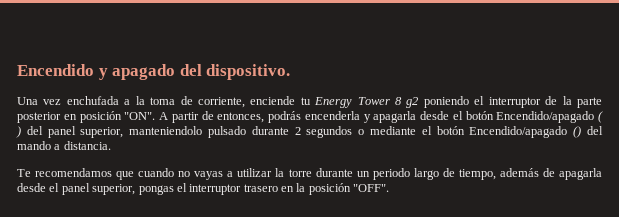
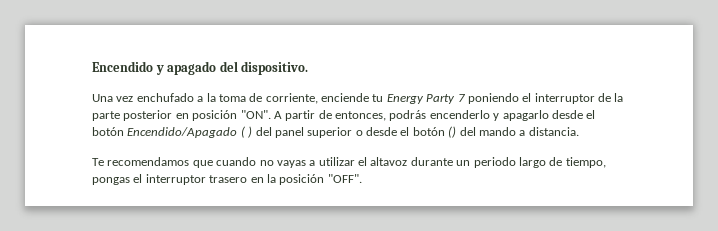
- Una vez enchufada a la toma de corriente, enciende tu Energy Tower 8 g2 poniendo el interruptor de la parte posterior en posición "ON". A partir de entonces, podrás encenderla y apagarla desde el botón Encendido/apagado ( ) del panel superior, manteniendolo pulsado durante 2 segundos o mediante el botón Encendido/apagado () del mando a distancia.
+ Una vez enchufado a la toma de corriente, enciende tu Energy Party 7 poniendo el interruptor de la parte posterior en posición "ON". A partir de entonces, podrás encenderlo y apagarlo desde el botón Encendido/Apagado ( ) del panel superior o desde el botón () del mando a distancia.
- Te recomendamos que cuando no vayas a utilizar la torre durante un periodo largo de tiempo, además de apagarla desde el panel superior, pongas el interruptor trasero en la posición "OFF".
+ Te recomendamos que cuando no vayas a utilizar el altavoz durante un periodo largo de tiempo, pongas el interruptor trasero en la posición "OFF".

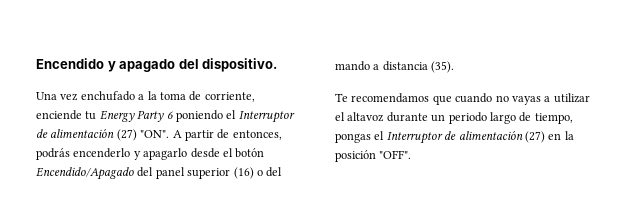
- Una vez enchufado a la toma de corriente, enciende tu Energy Party 7 poniendo el interruptor de la parte posterior en posición "ON". A partir de entonces, podrás encenderlo y apagarlo desde el botón Encendido/Apagado ( ) del panel superior o desde el botón () del mando a distancia.
+ Una vez enchufado a la toma de corriente, enciende tu Energy Party 6 poniendo el Interruptor de alimentación (27) "ON". A partir de entonces, podrás encenderlo y apagarlo desde el botón Encendido/Apagado del panel superior (16) o del mando a distancia (35).
- Te recomendamos que cuando no vayas a utilizar el altavoz durante un periodo largo de tiempo, pongas el interruptor trasero en la posición "OFF".
+ Te recomendamos que cuando no vayas a utilizar el altavoz durante un periodo largo de tiempo, pongas el Interruptor de alimentación (27) en la posición "OFF".

